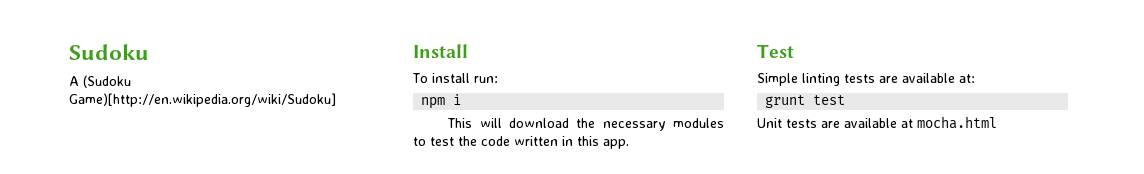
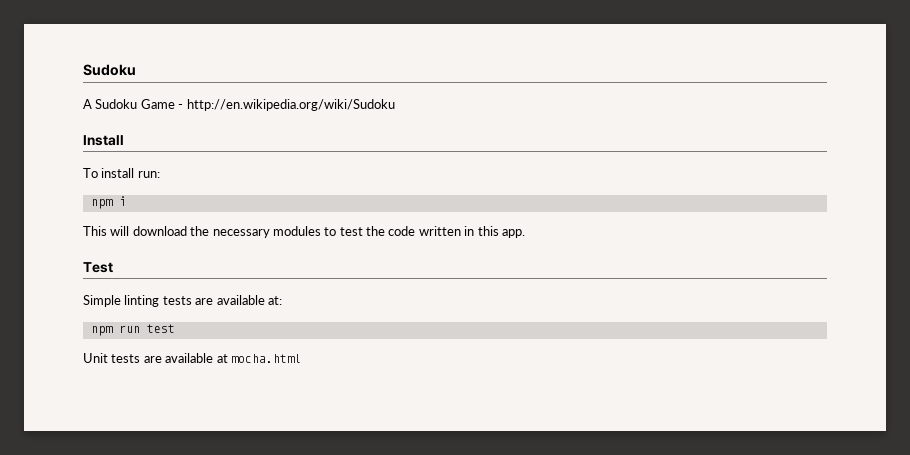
- A (Sudoku Game)[http://en.wikipedia.org/wiki/Sudoku]
+ A Sudoku Game - http://en.wikipedia.org/wiki/Sudoku
- grunt test
+ npm run test

